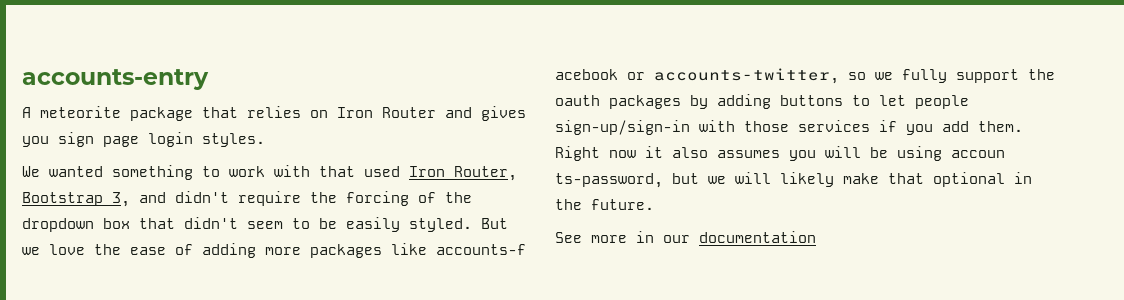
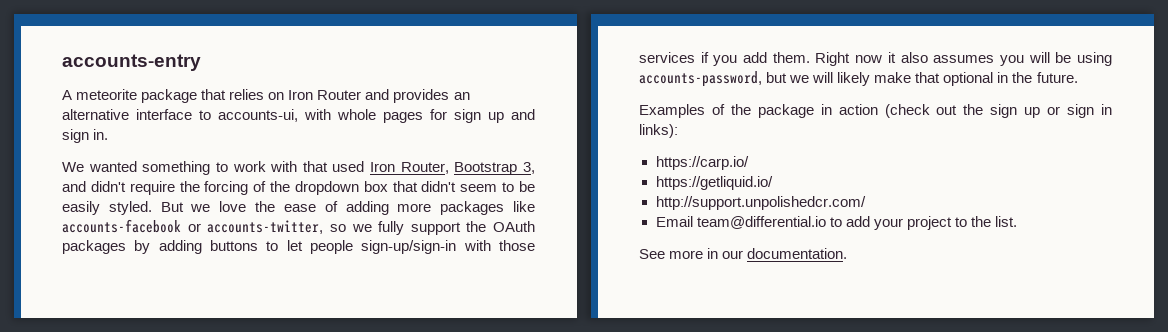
- A meteorite package that relies on Iron Router and gives you sign page login styles.
+ A meteorite package that relies on Iron Router and provides an alternative interface to accounts-ui, with whole pages for sign up and sign in.
- But we love the ease of adding more packages like accounts-f acebook or accounts-twitter, so we fully support the oauth packages by adding buttons to let people sign-up/sign-in with those services if you add them.
+ But we love the ease of adding more packages like accounts-facebook or accounts-twitter, so we fully support the OAuth packages by adding buttons to let people sign-up/sign-in with those services if you add them.
- Right now it also assumes you will be using accoun ts-password, but we will likely make that optional in the future.
+ Right now it also assumes you will be using accounts-password, but we will likely make that optional in the future.
+ Examples of the package in action (check out the sign up or sign in links):
+ https://carp.io/
+ https://getliquid.io/
+ http://support.unpolishedcr.com/
+ Email team@differential.io to add your project to the list.
- See more in our documentation
+ See more in our documentation.

